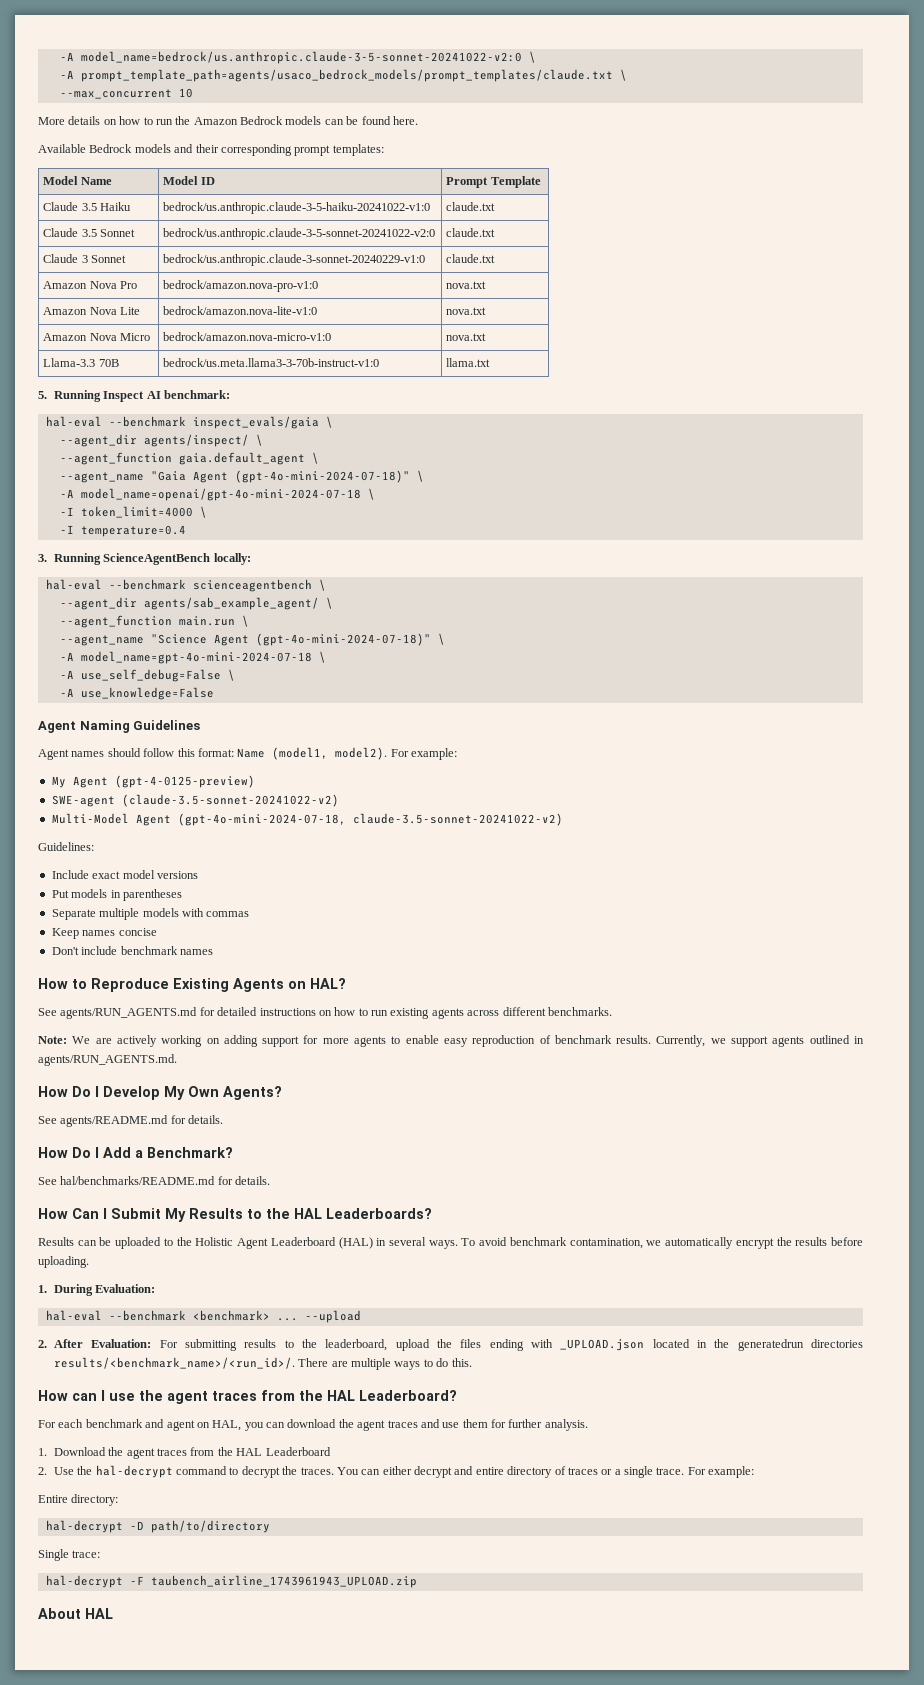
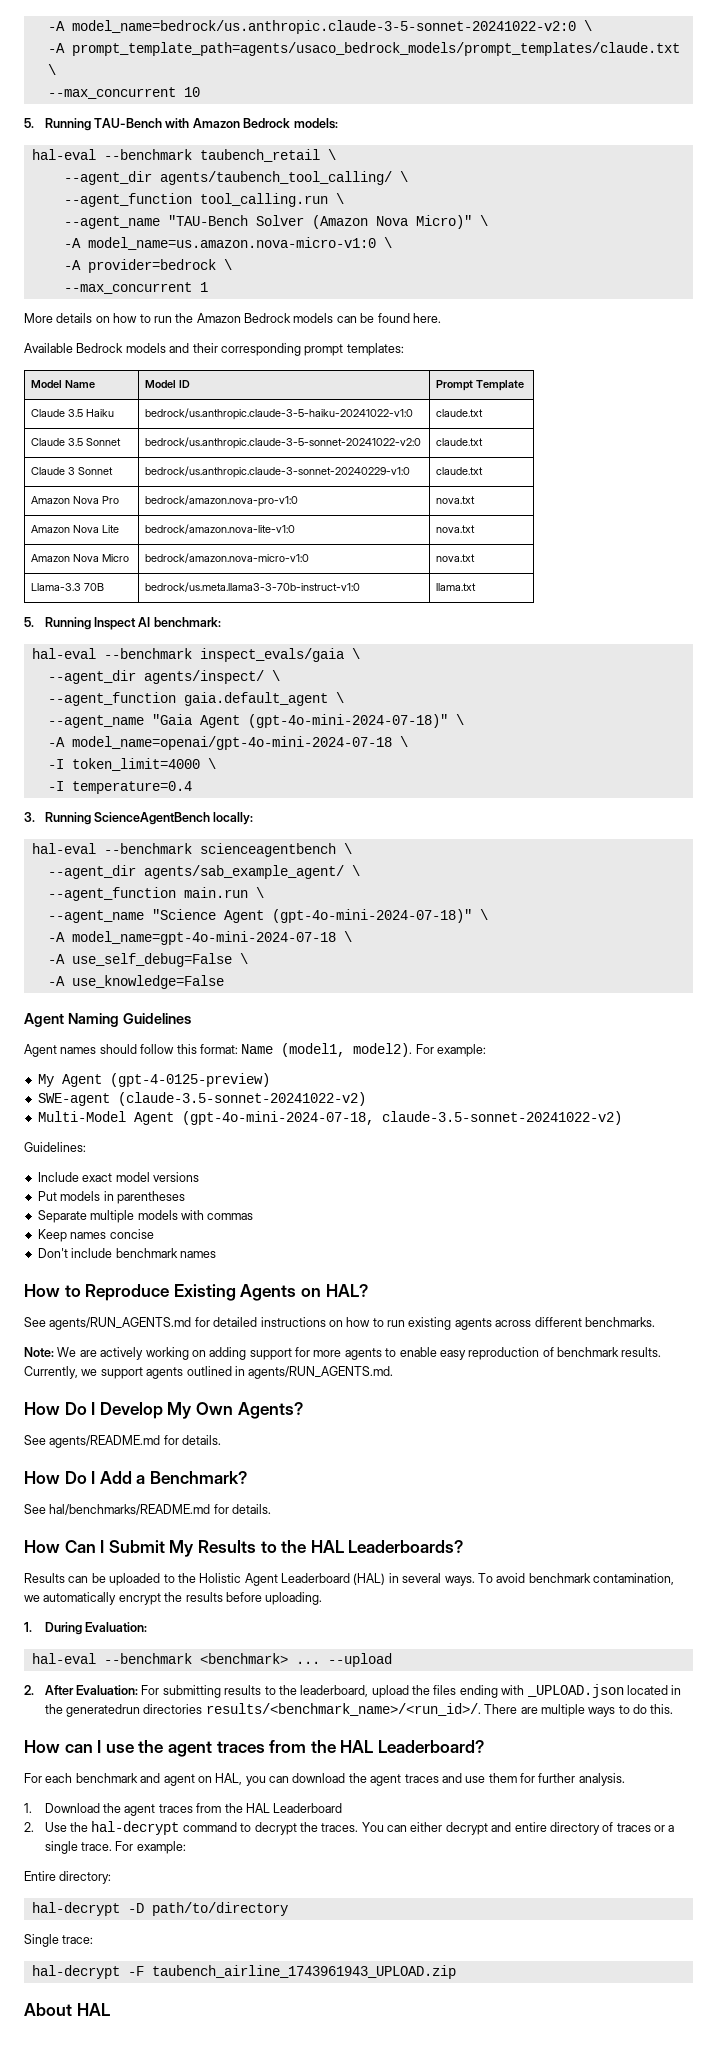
+ 5. Running TAU-Bench with Amazon Bedrock models:
+ hal-eval --benchmark taubench_retail \
+ --agent_dir agents/taubench_tool_calling/ \
+ --agent_function tool_calling.run \
+ --agent_name "TAU-Bench Solver (Amazon Nova Micro)" \
+ -A model_name=us.amazon.nova-micro-v1:0 \
+ -A provider=bedrock \
+ --max_concurrent 1

